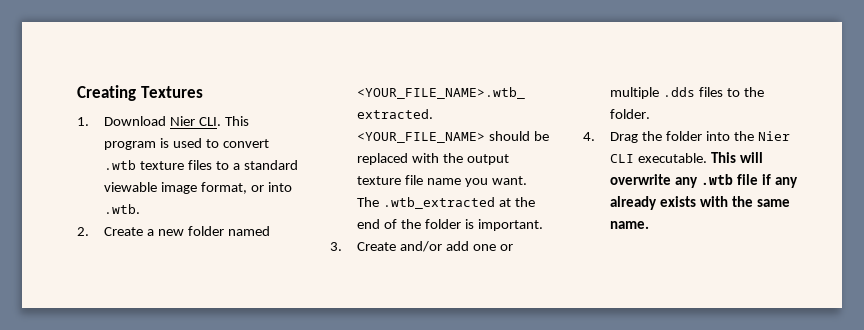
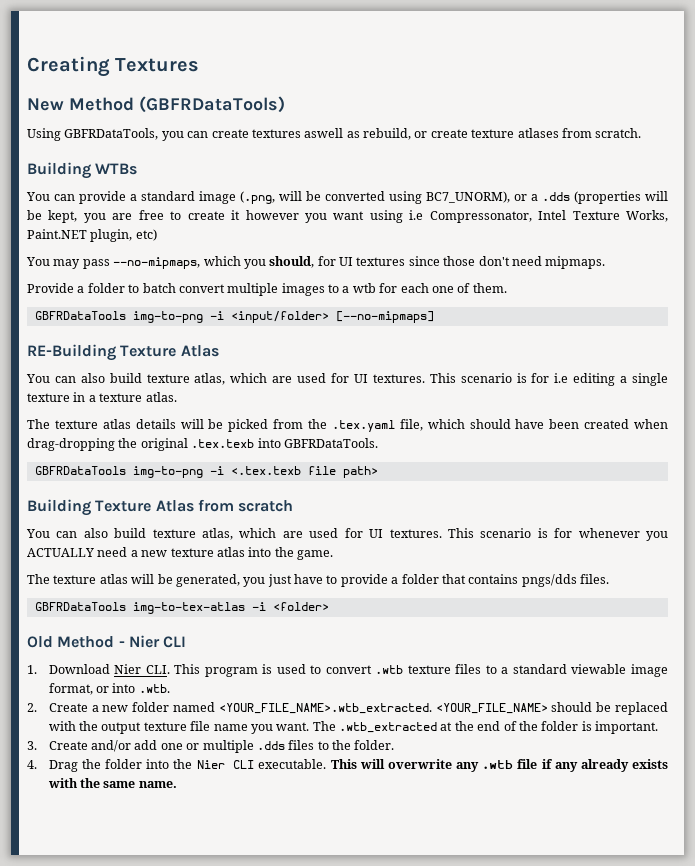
+ New Method (GBFRDataTools)
+ Using GBFRDataTools, you can create textures aswell as rebuild, or create texture atlases from scratch.
+ Building WTBs
+ You can provide a standard image (.png, will be converted using BC7_UNORM), or a .dds (properties will be kept, you are free to create it however you want using i.e Compressonator, Intel Texture Works, Paint.NET plugin, etc)
+ You may pass --no-mipmaps, which you should, for UI textures since those don't need mipmaps.
+ Provide a folder to batch convert multiple images to a wtb for each one of them.
+ GBFRDataTools img-to-png -i <input/folder> [--no-mipmaps]
+ RE-Building Texture Atlas
+ You can also build texture atlas, which are used for UI textures. This scenario is for i.e editing a single texture in a texture atlas.
+ The texture atlas details will be picked from the .tex.yaml file, which should have been created when drag-dropping the original .tex.texb into GBFRDataTools.
+ GBFRDataTools img-to-png -i <.tex.texb file path>
+ Building Texture Atlas from scratch
+ You can also build texture atlas, which are used for UI textures. This scenario is for whenever you ACTUALLY need a new texture atlas into the game.
+ The texture atlas will be generated, you just have to provide a folder that contains pngs/dds files.
+ GBFRDataTools img-to-tex-atlas -i <folder>
+ Old Method - Nier CLI

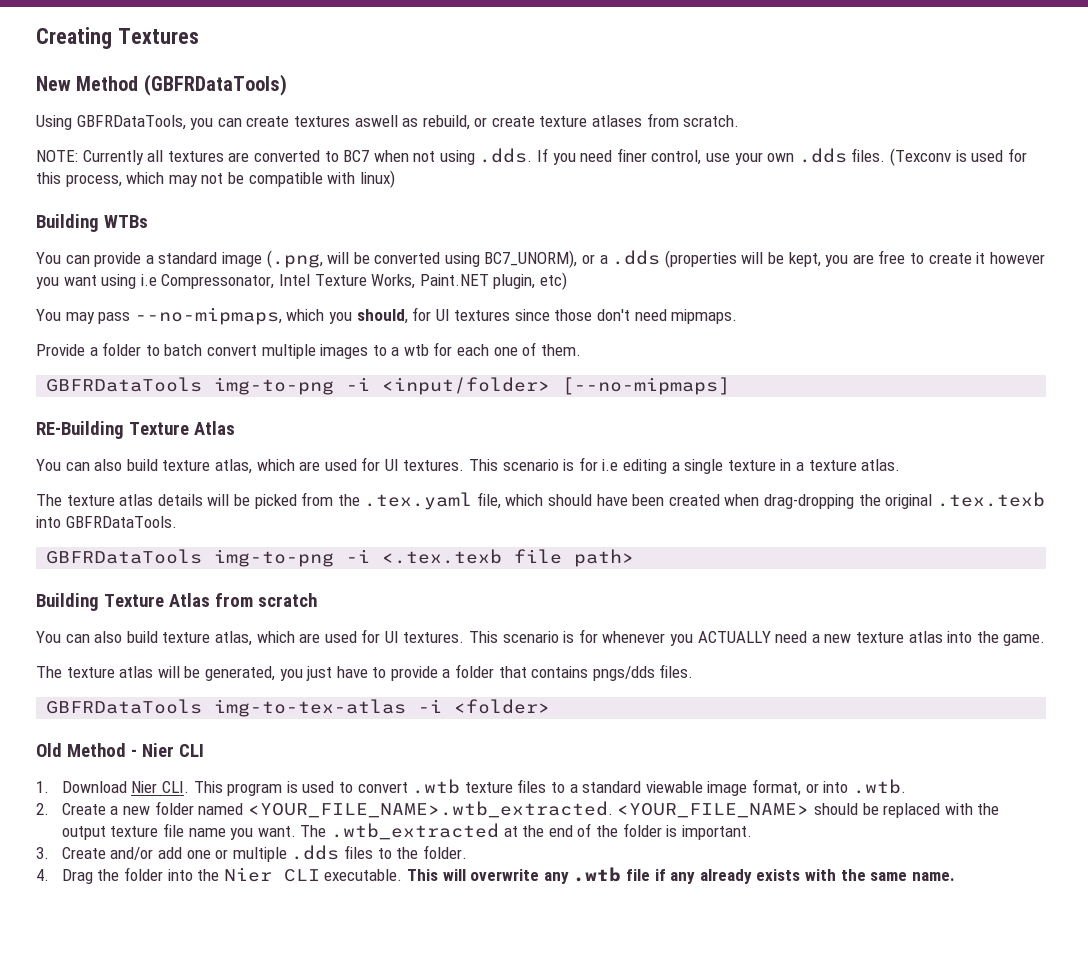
+ NOTE: Currently all textures are converted to BC7 when not using .dds. If you need finer control, use your own .dds files. (Texconv is used for this process, which may not be compatible with linux)

